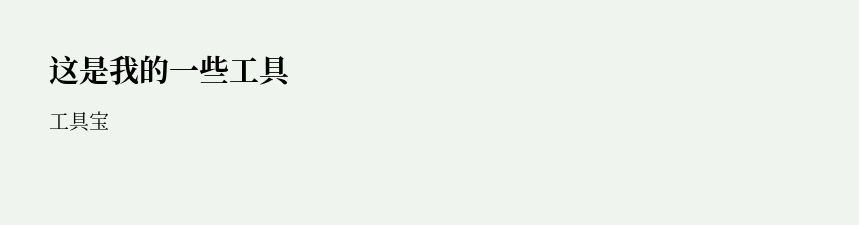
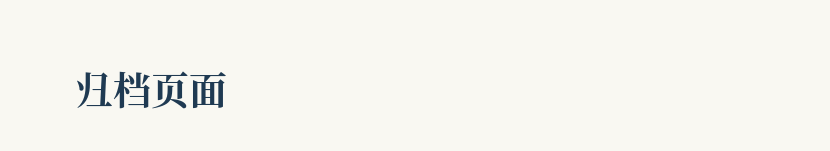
- 这是我的一些工具
- 工具宝
+ 归档页面

